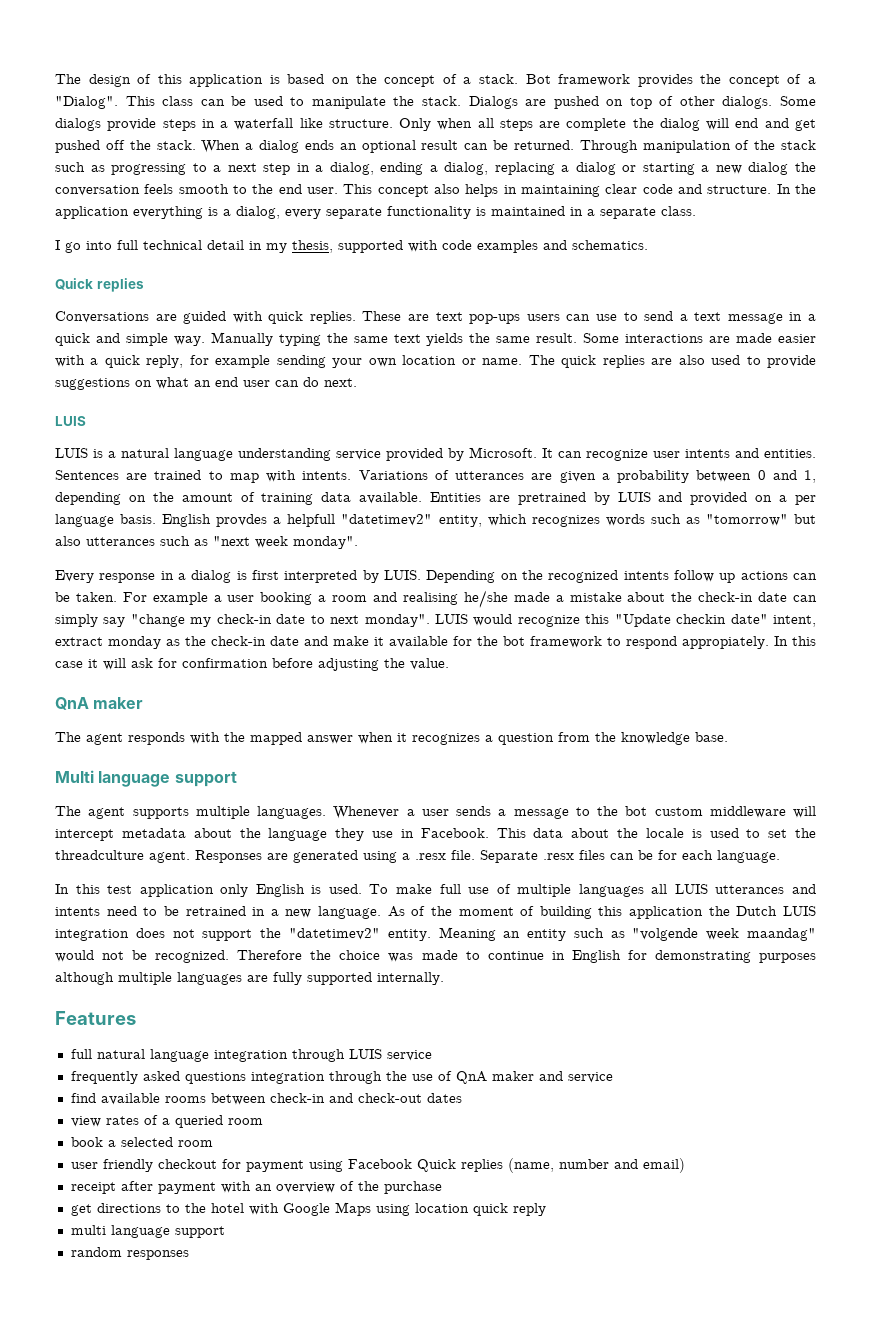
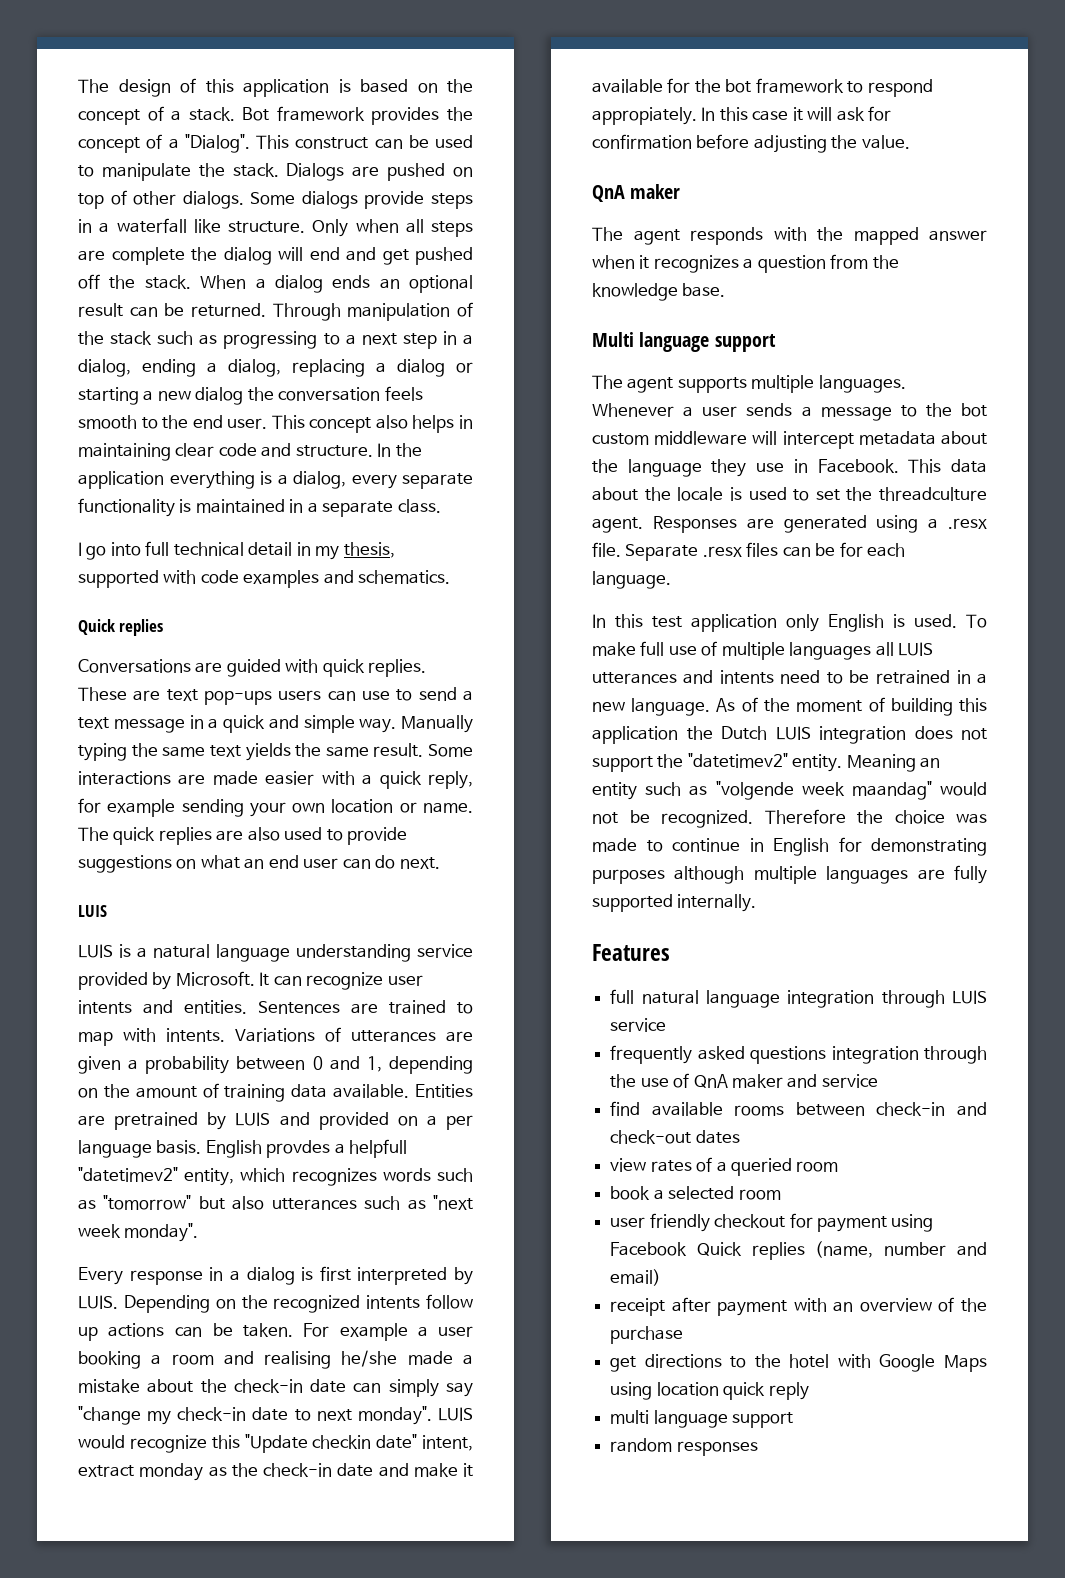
- This class can be used to manipulate the stack.
+ This construct can be used to manipulate the stack.

